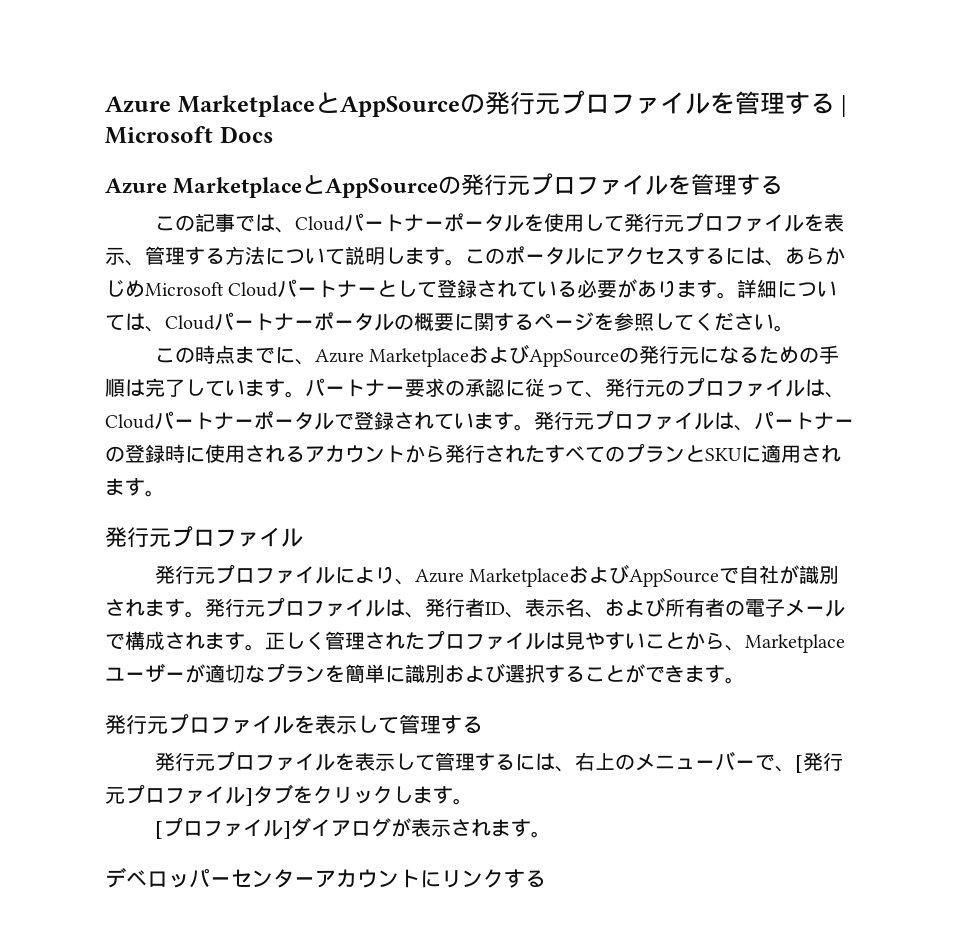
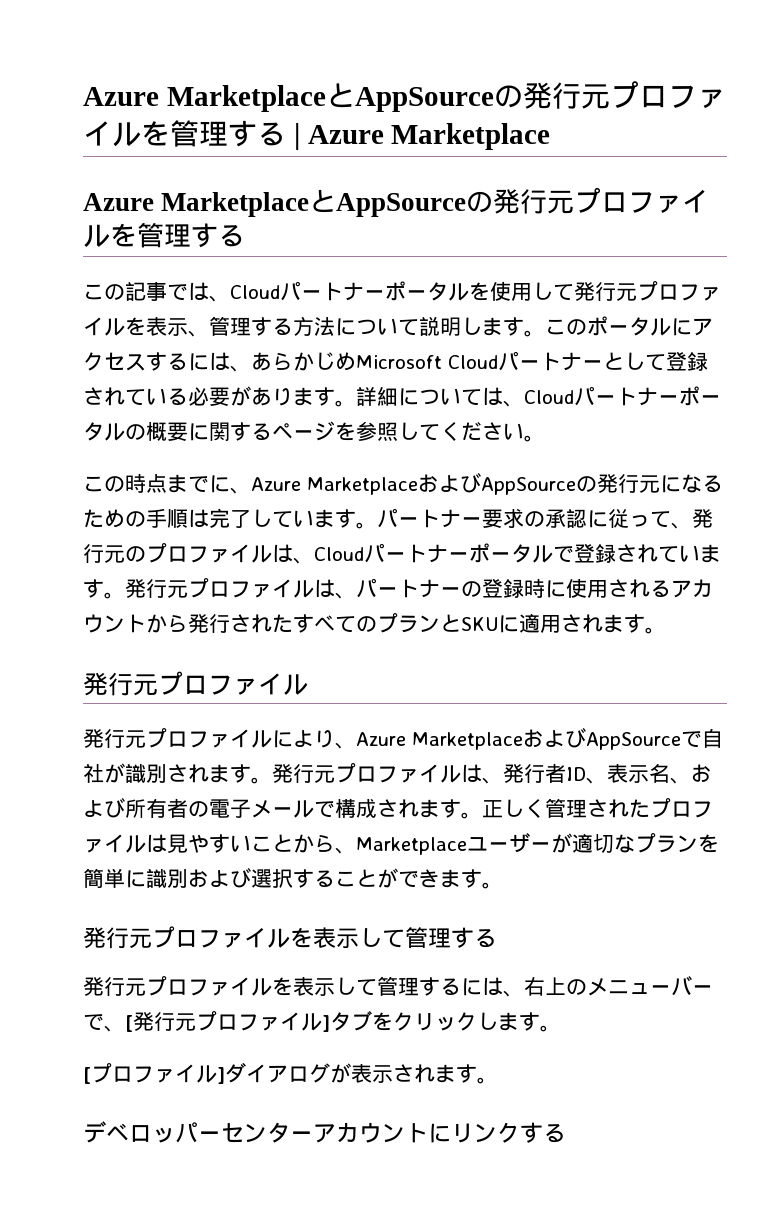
- Azure MarketplaceとAppSourceの発行元プロファイルを管理する | Microsoft Docs
+ Azure MarketplaceとAppSourceの発行元プロファイルを管理する | Azure Marketplace

